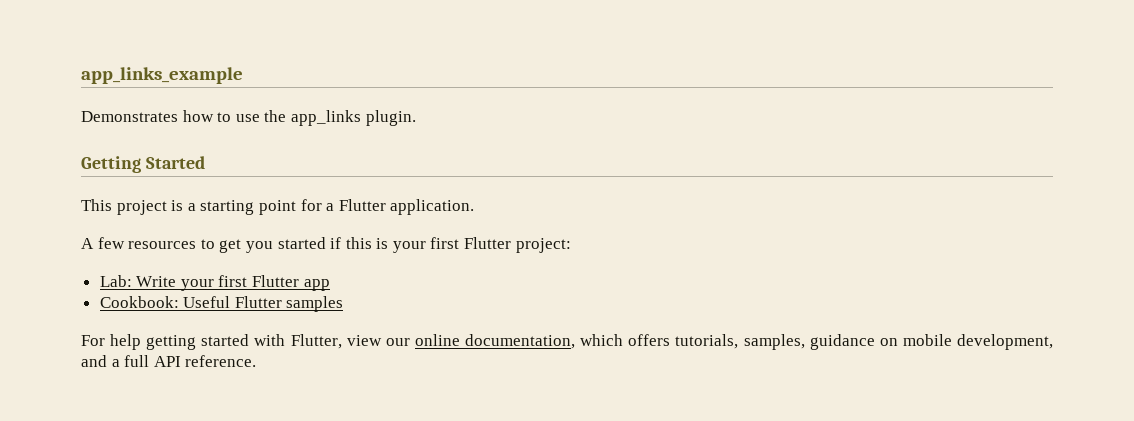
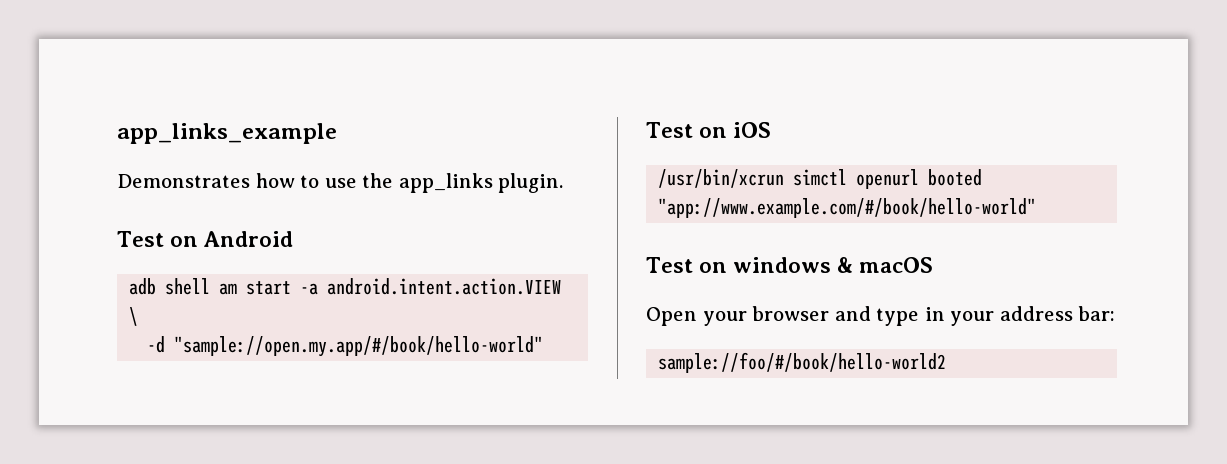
- Getting Started
- This project is a starting point for a Flutter application.
- A few resources to get you started if this is your first Flutter project:
- Lab: Write your first Flutter app
- Cookbook: Useful Flutter samples
- For help getting started with Flutter, view our online documentation, which offers tutorials, samples, guidance on mobile development, and a full API reference.
+ Test on Android
+ adb shell am start -a android.intent.action.VIEW \
+ -d "sample://open.my.app/#/book/hello-world"
+ Test on iOS
+ /usr/bin/xcrun simctl openurl booted "app://www.example.com/#/book/hello-world"
+ Test on windows & macOS
+ Open your browser and type in your address bar:
+ sample://foo/#/book/hello-world2

